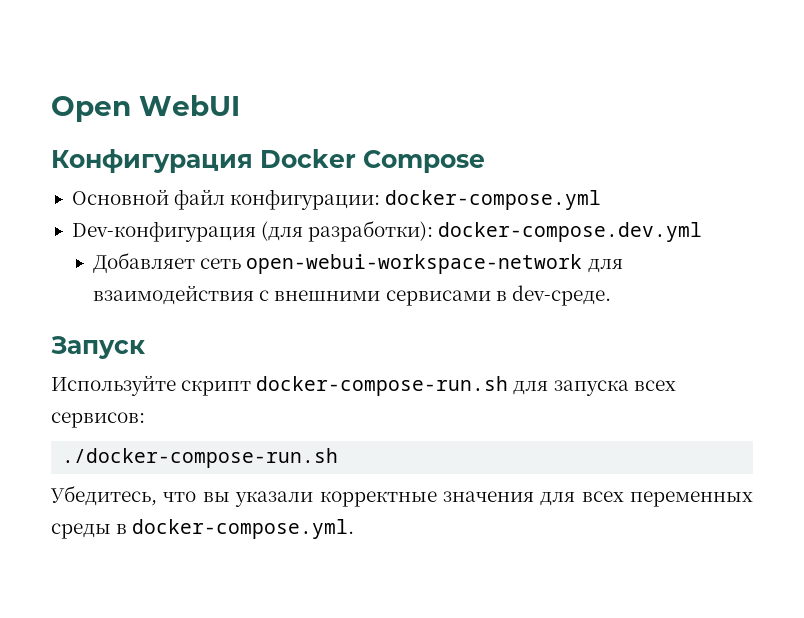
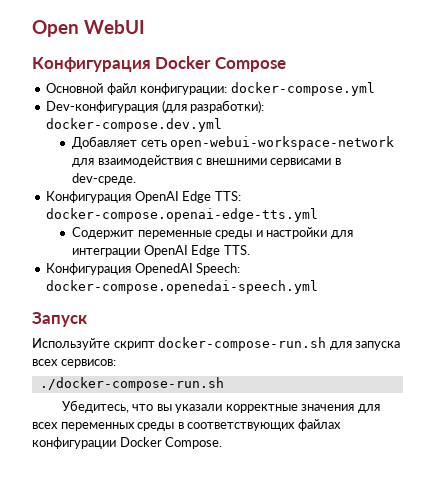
+ Конфигурация OpenAI Edge TTS: docker-compose.openai-edge-tts.yml
+ Содержит переменные среды и настройки для интеграции OpenAI Edge TTS.
+ Конфигурация OpenedAI Speech: docker-compose.openedai-speech.yml
- Убедитесь, что вы указали корректные значения для всех переменных среды в docker-compose.yml.
+ Убедитесь, что вы указали корректные значения для всех переменных среды в соответствующих файлах конфигурации Docker Compose.

